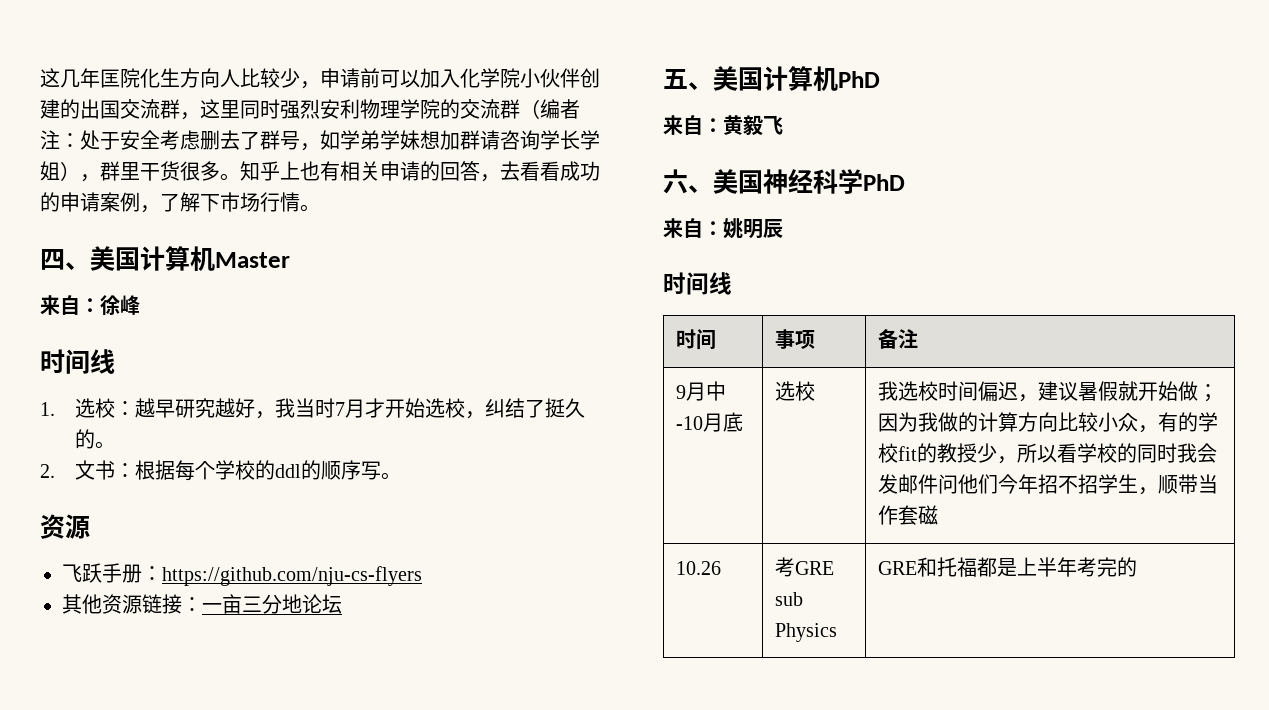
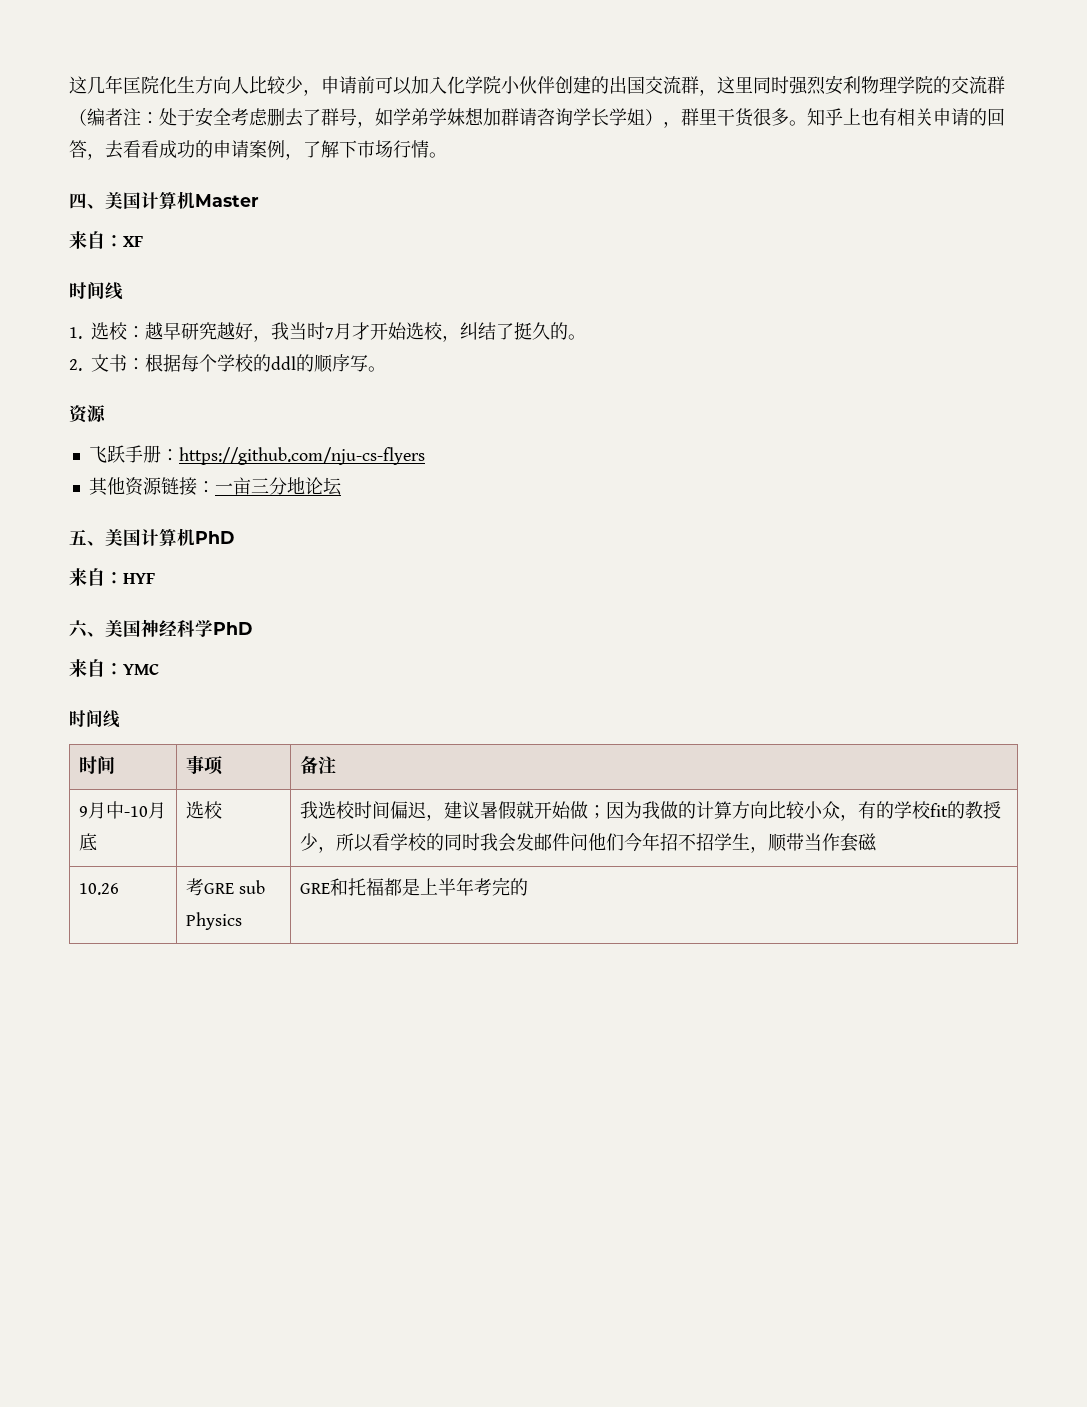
- 来自：徐峰
+ 来自：XF
- 来自：黄毅飞
+ 来自：HYF
- 来自：姚明辰
+ 来自：YMC

